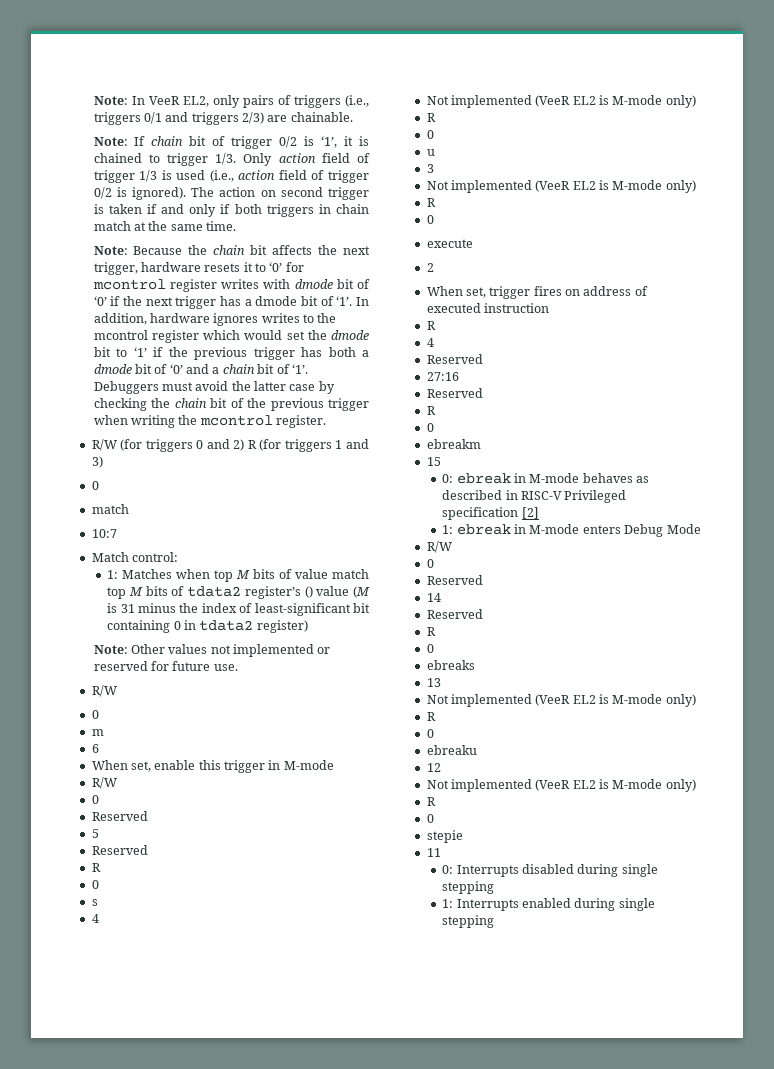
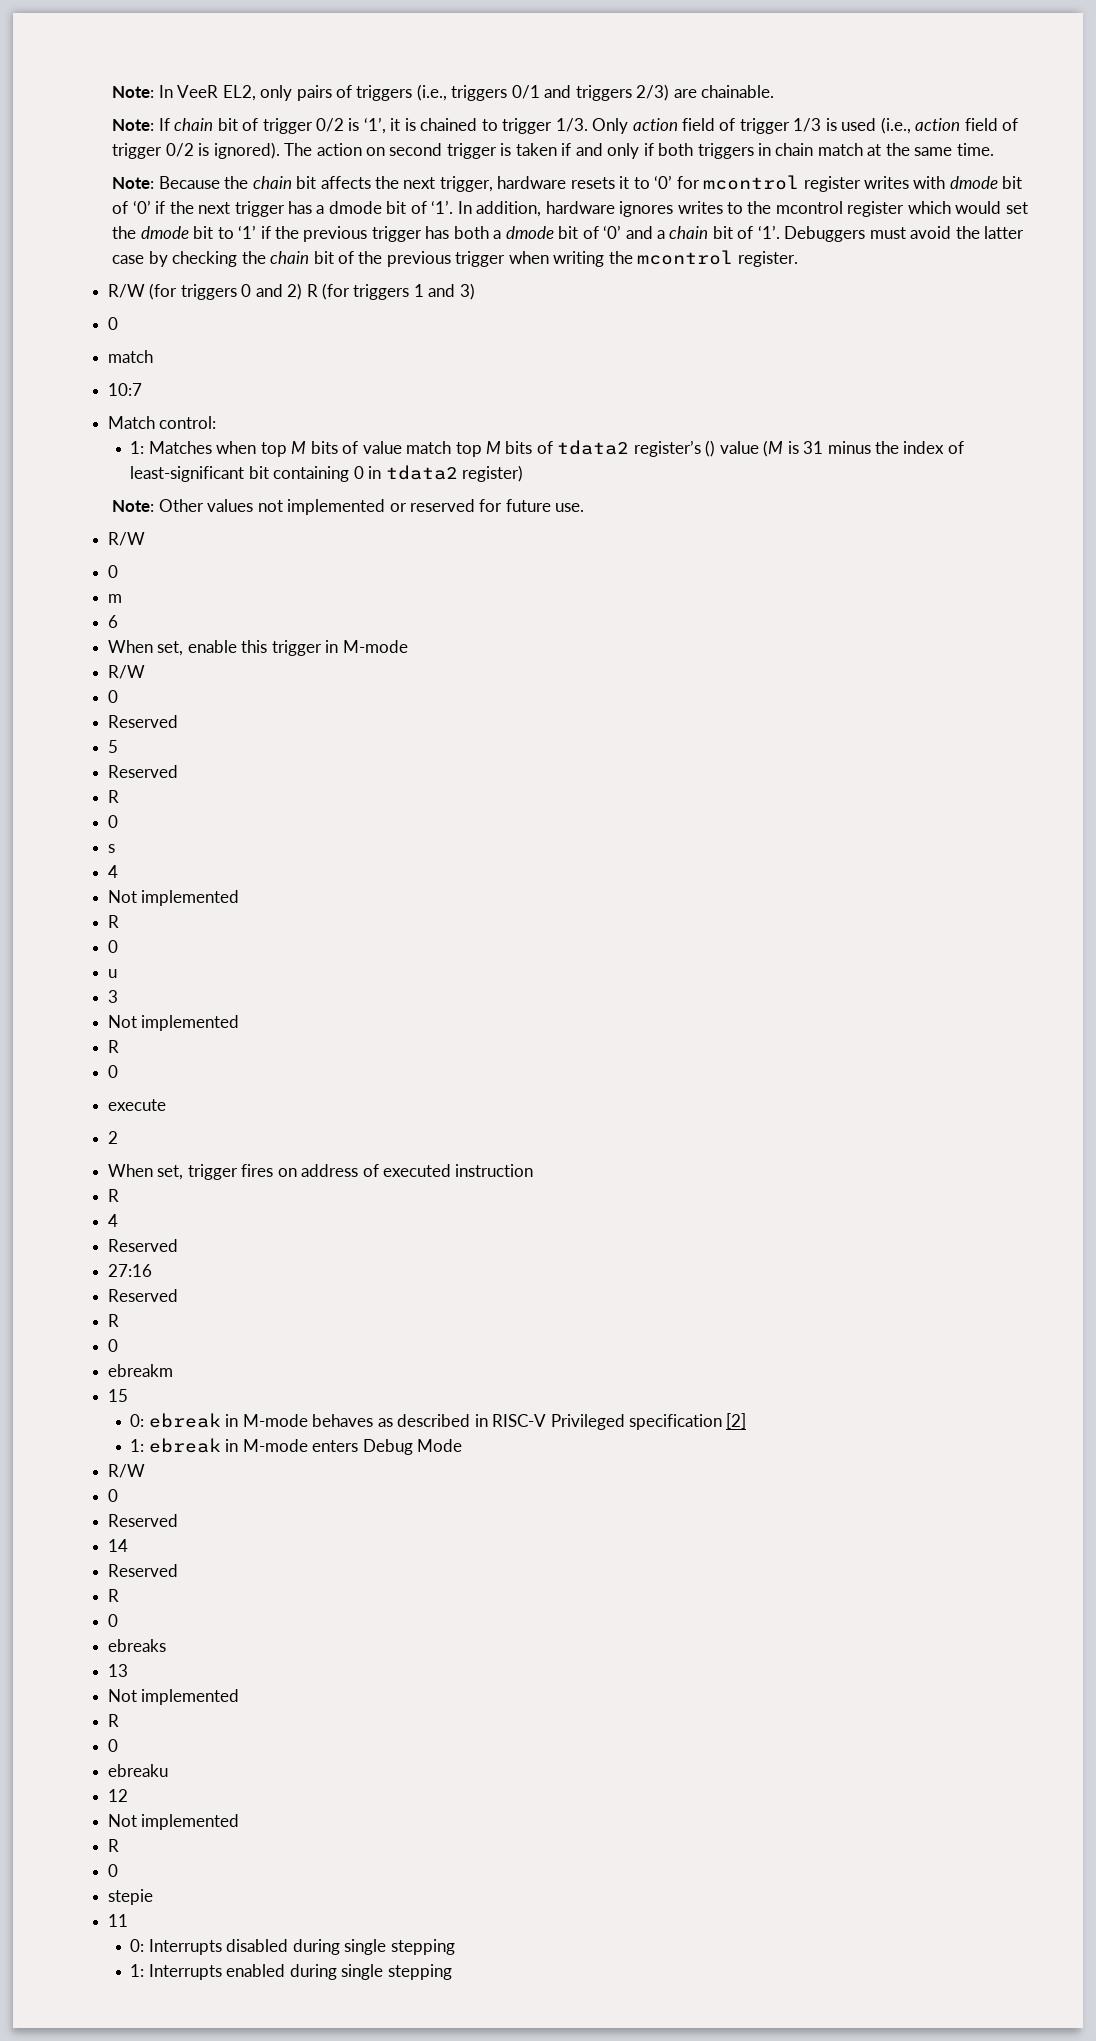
  s
  4
- Not implemented (VeeR EL2 is M-mode only)
+ Not implemented
  3
- Not implemented (VeeR EL2 is M-mode only)
+ Not implemented
  13
- Not implemented (VeeR EL2 is M-mode only)
+ Not implemented
  12
- Not implemented (VeeR EL2 is M-mode only)
+ Not implemented

